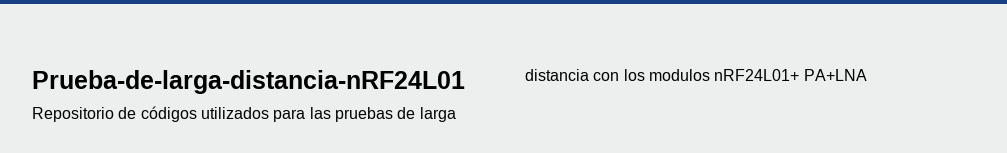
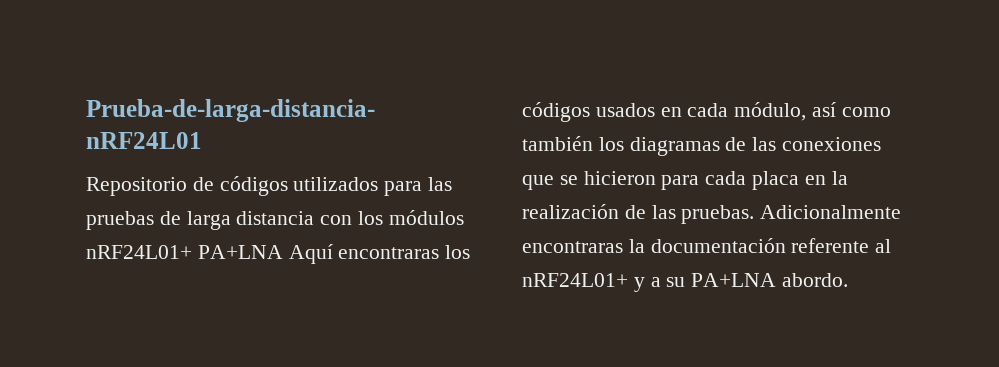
- Repositorio de códigos utilizados para las pruebas de larga distancia con los modulos nRF24L01+ PA+LNA
+ Repositorio de códigos utilizados para las pruebas de larga distancia con los módulos nRF24L01+ PA+LNA Aquí encontraras los códigos usados en cada módulo, así como también los diagramas de las conexiones que se hicieron para cada placa en la realización de las pruebas. Adicionalmente encontraras la documentación referente al nRF24L01+ y a su PA+LNA abordo.

